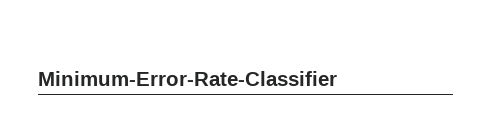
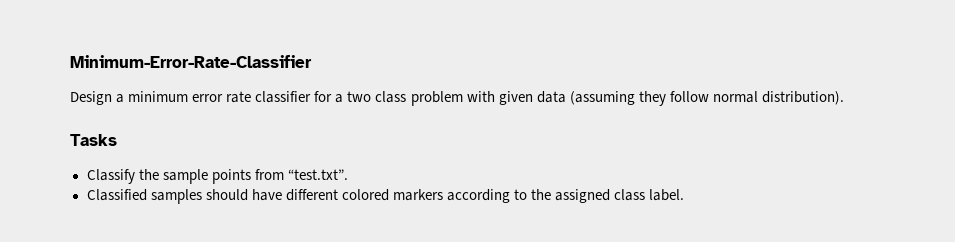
+ Design a minimum error rate classifier for a two class problem with given data (assuming they follow normal distribution).
+ Tasks
+ Classify the sample points from “test.txt”.
+ Classified samples should have different colored markers according to the assigned class label.

